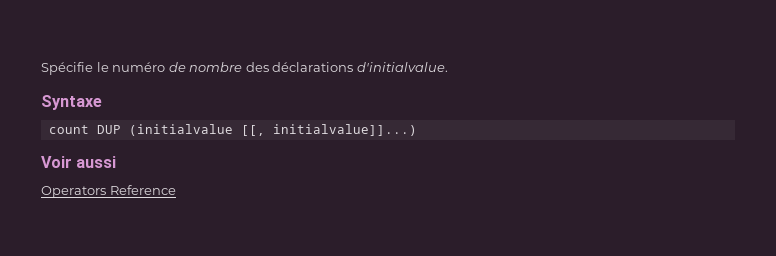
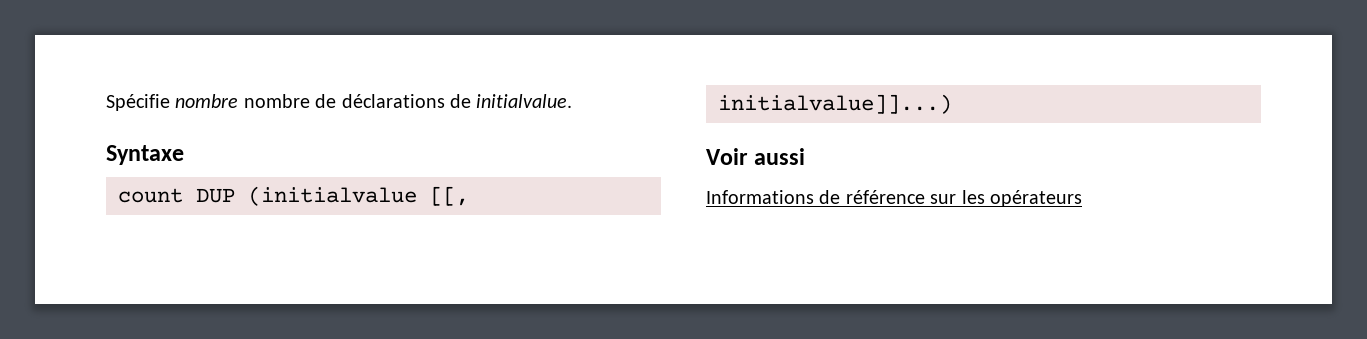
- Spécifie le numéro de nombre des déclarations d'initialvalue.
+ Spécifie nombre nombre de déclarations de initialvalue.
- Operators Reference
+ Informations de référence sur les opérateurs

